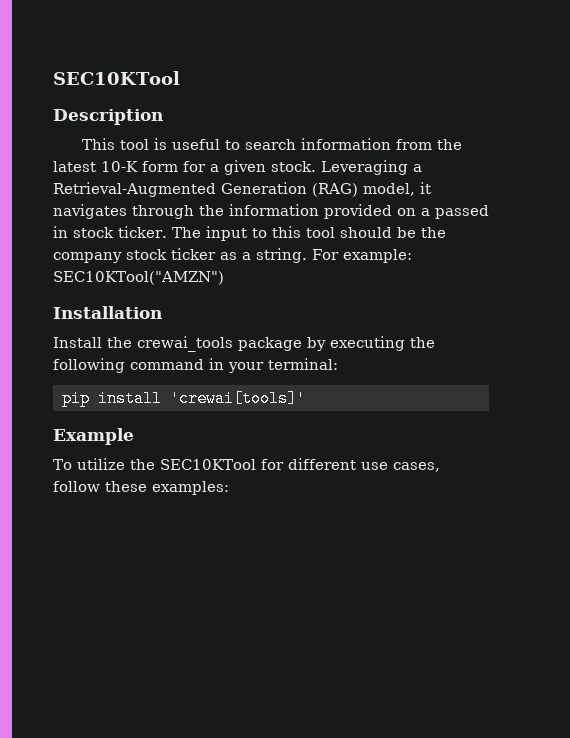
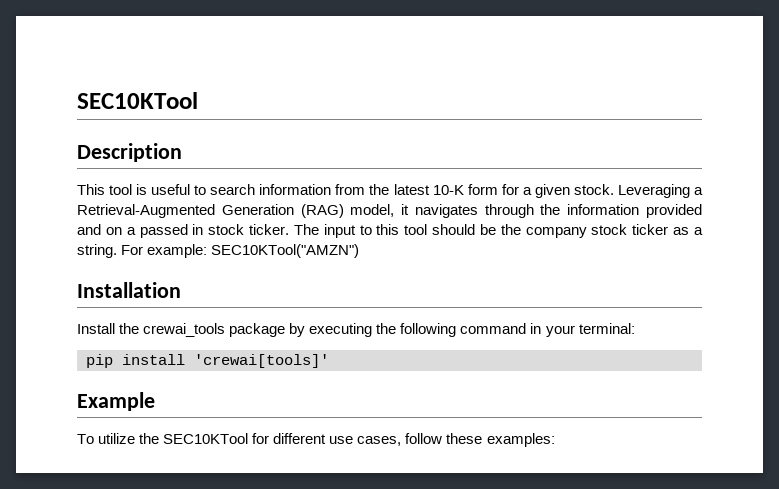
- Leveraging a Retrieval-Augmented Generation (RAG) model, it navigates through the information provided on a passed in stock ticker.
+ Leveraging a Retrieval-Augmented Generation (RAG) model, it navigates through the information provided and on a passed in stock ticker.

